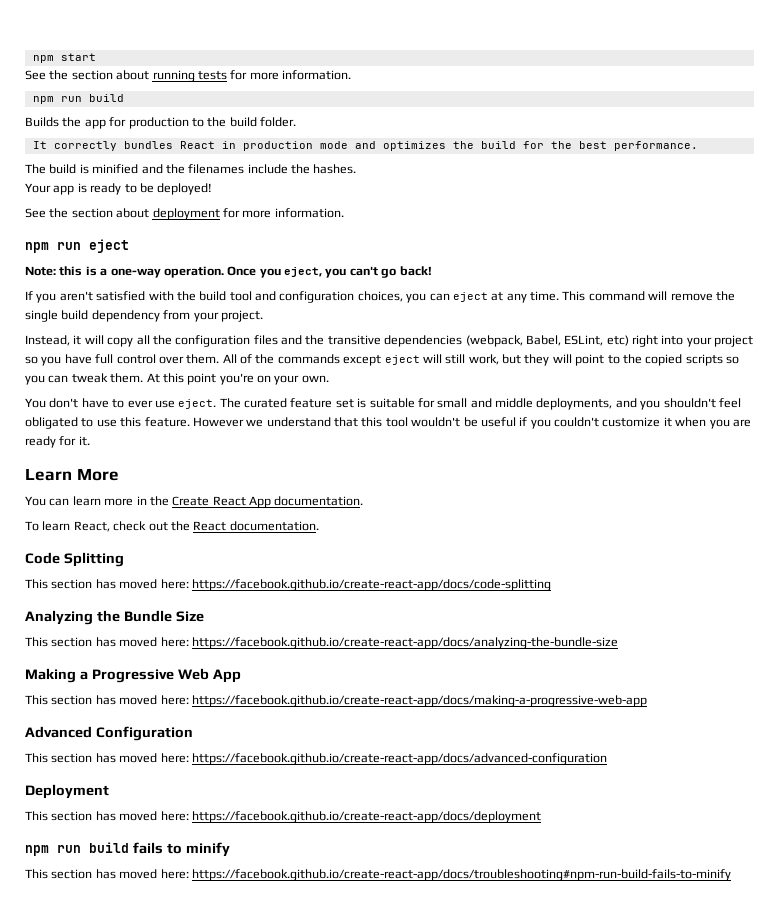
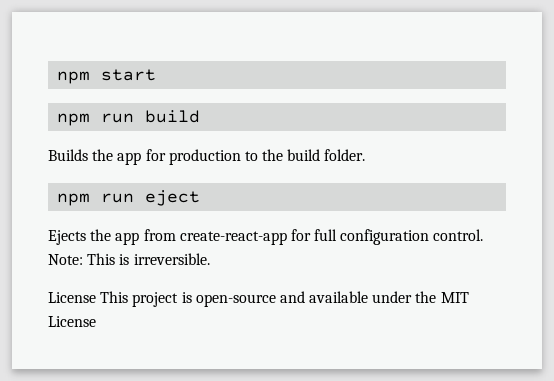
- See the section about running tests for more information.
- It correctly bundles React in production mode and optimizes the build for the best performance.
- The build is minified and the filenames include the hashes.
- Your app is ready to be deployed!
- See the section about deployment for more information.
  npm run eject
- Note: this is a one-way operation. Once you eject, you can't go back!
- If you aren't satisfied with the build tool and configuration choices, you can eject at any time. This command will remove the single build dependency from your project.
- Instead, it will copy all the configuration files and the transitive dependencies (webpack, Babel, ESLint, etc) right into your project so you have full control over them. All of the commands except eject will still work, but they will point to the copied scripts so you can tweak them. At this point you're on your own.
- You don't have to ever use eject. The curated feature set is suitable for small and middle deployments, and you shouldn't feel obligated to use this feature. However we understand that this tool wouldn't be useful if you couldn't customize it when you are ready for it.
- Learn More
- You can learn more in the Create React App documentation.
- To learn React, check out the React documentation.
- Code Splitting
- This section has moved here: https://facebook.github.io/create-react-app/docs/code-splitting
- Analyzing the Bundle Size
- This section has moved here: https://facebook.github.io/create-react-app/docs/analyzing-the-bundle-size
- Making a Progressive Web App
- This section has moved here: https://facebook.github.io/create-react-app/docs/making-a-progressive-web-app
- Advanced Configuration
- This section has moved here: https://facebook.github.io/create-react-app/docs/advanced-configuration
- Deployment
- This section has moved here: https://facebook.github.io/create-react-app/docs/deployment
- npm run build fails to minify
- This section has moved here: https://facebook.github.io/create-react-app/docs/troubleshooting#npm-run-build-fails-to-minify
+ Ejects the app from create-react-app for full configuration control. Note: This is irreversible.
+ License This project is open-source and available under the MIT License

